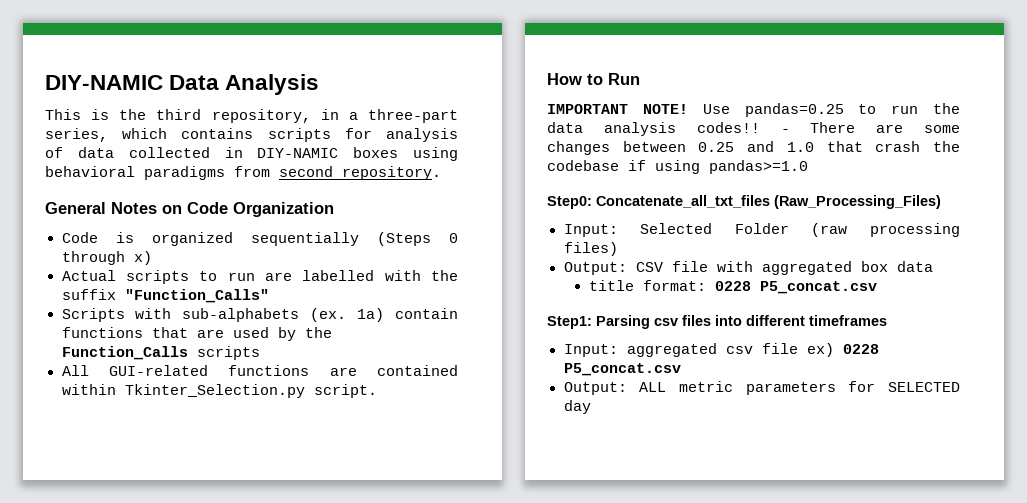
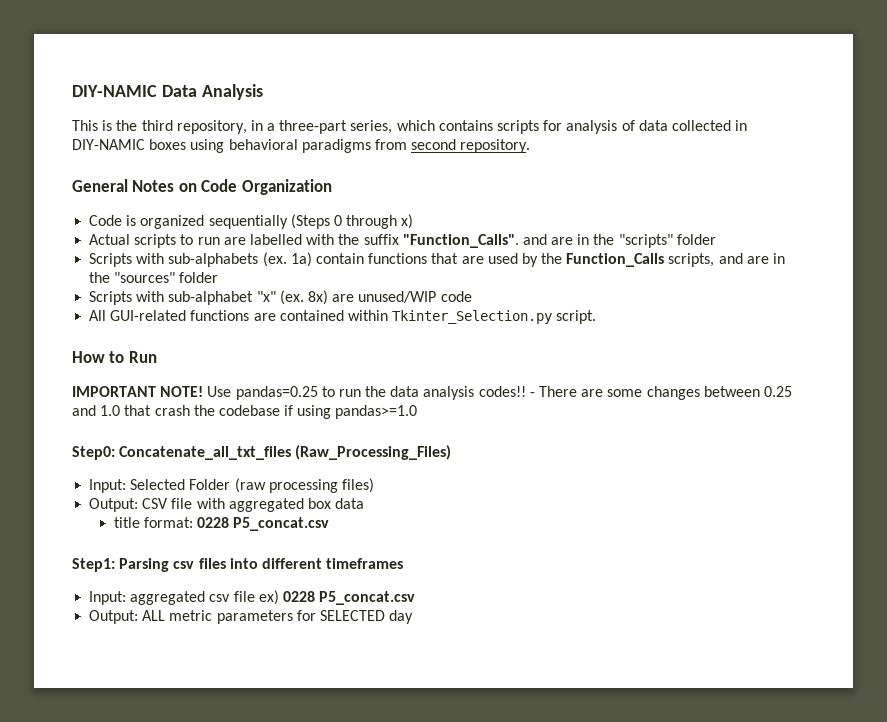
- Actual scripts to run are labelled with the suffix "Function_Calls"
+ Actual scripts to run are labelled with the suffix "Function_Calls". and are in the "scripts" folder
- 1a) contain functions that are used by the Function_Calls scripts
+ 1a) contain functions that are used by the Function_Calls scripts, and are in the "sources" folder
+ Scripts with sub-alphabet "x" (ex. 8x) are unused/WIP code

